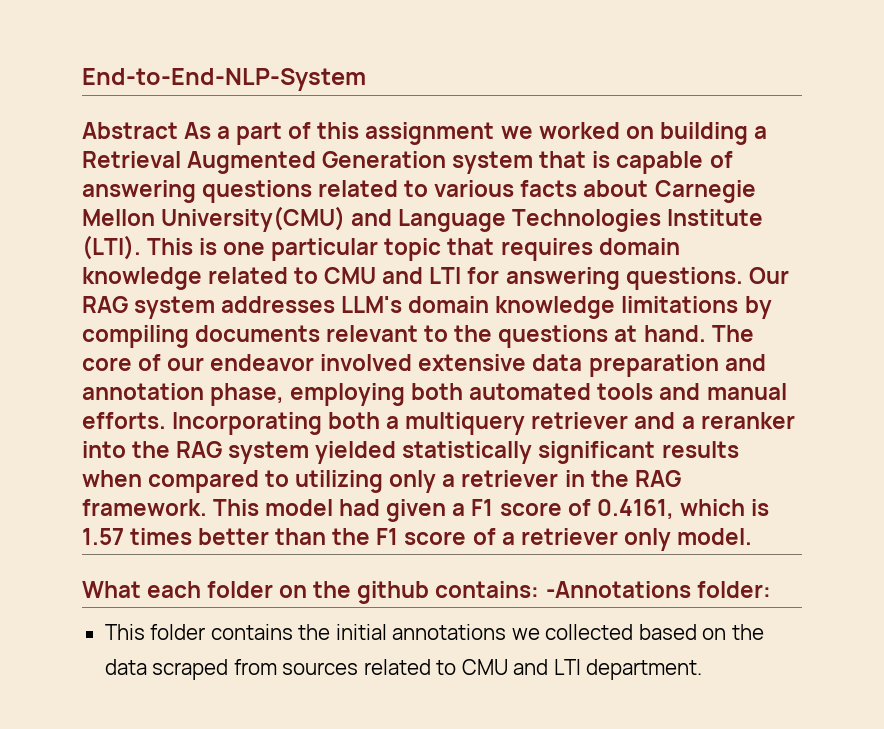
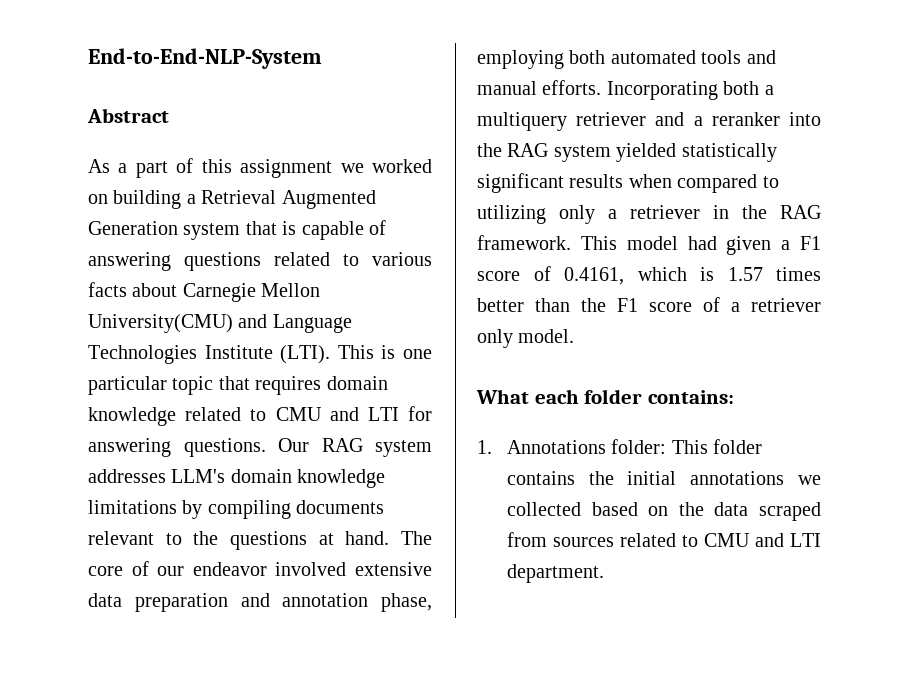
- Abstract As a part of this assignment we worked on building a Retrieval Augmented Generation system that is capable of answering questions related to various facts about Carnegie Mellon University(CMU) and Language Technologies Institute (LTI).
+ Abstract
+ As a part of this assignment we worked on building a Retrieval Augmented Generation system that is capable of answering questions related to various facts about Carnegie Mellon University(CMU) and Language Technologies Institute (LTI).
- What each folder on the github contains: -Annotations folder:
- This folder contains the initial annotations we collected based on the data scraped from sources related to CMU and LTI department.
+ What each folder contains:
+ 1. Annotations folder: This folder contains the initial annotations we collected based on the data scraped from sources related to CMU and LTI department.

